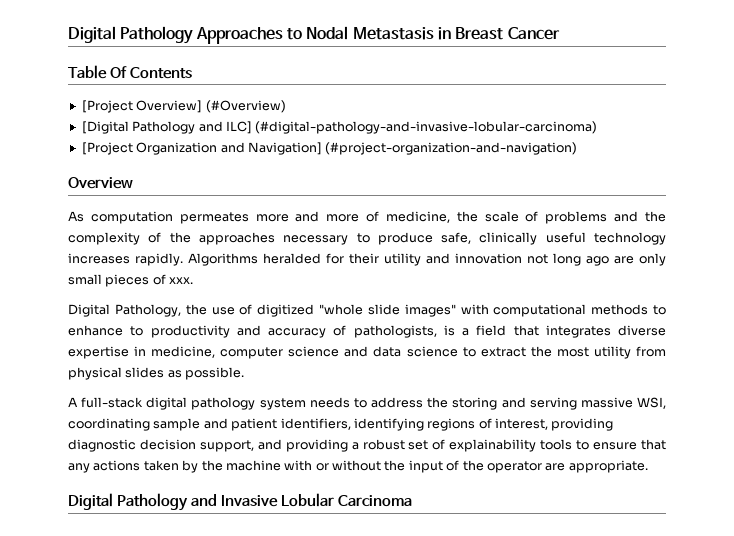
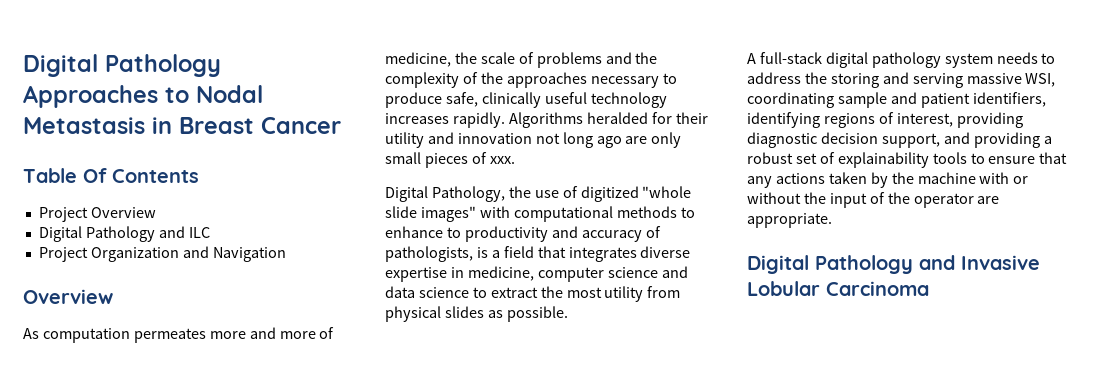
- [Project Overview] (#Overview)
- [Digital Pathology and ILC] (#digital-pathology-and-invasive-lobular-carcinoma)
- [Project Organization and Navigation] (#project-organization-and-navigation)
+ Project Overview
+ Digital Pathology and ILC
+ Project Organization and Navigation

